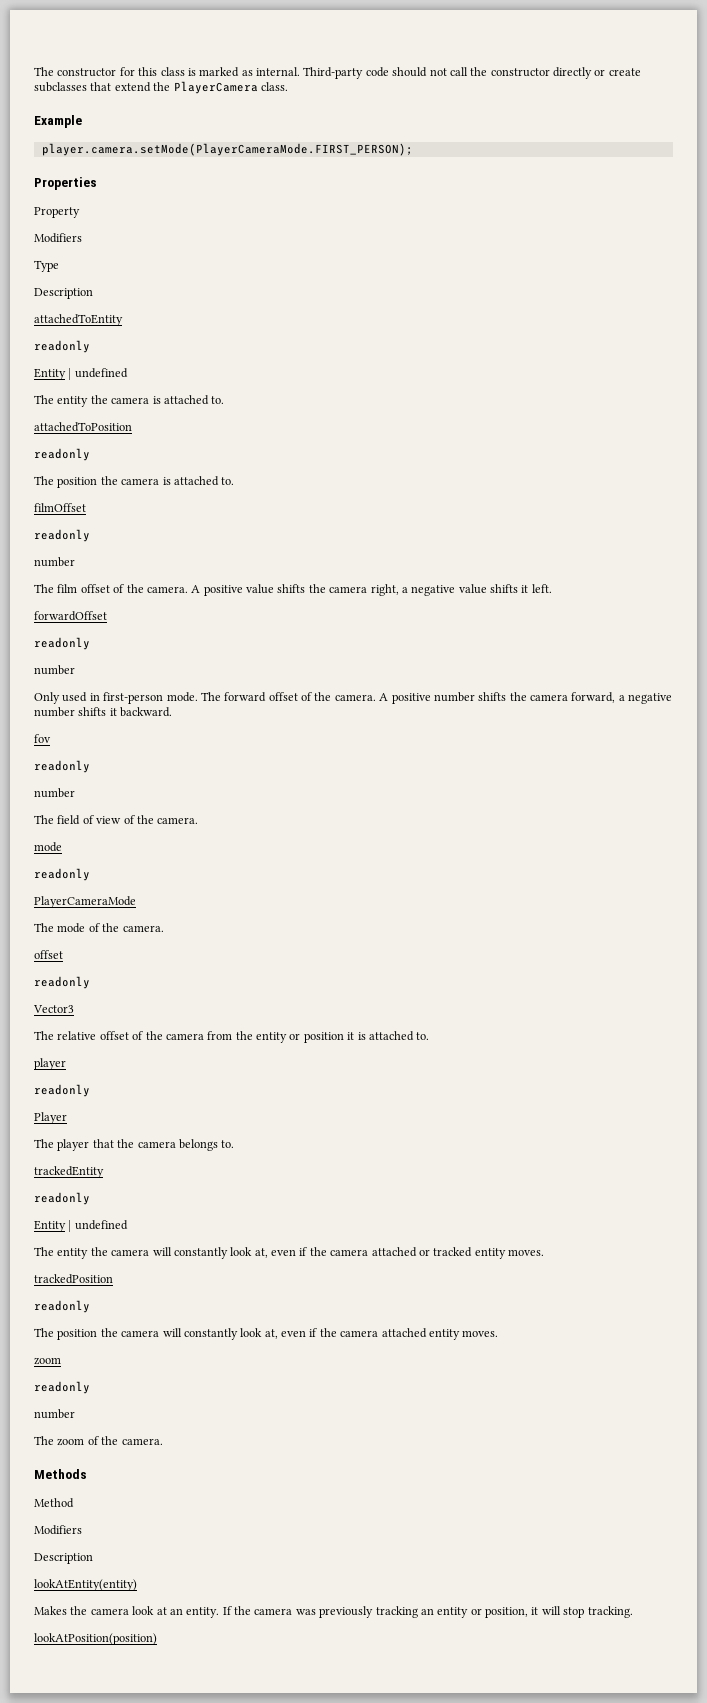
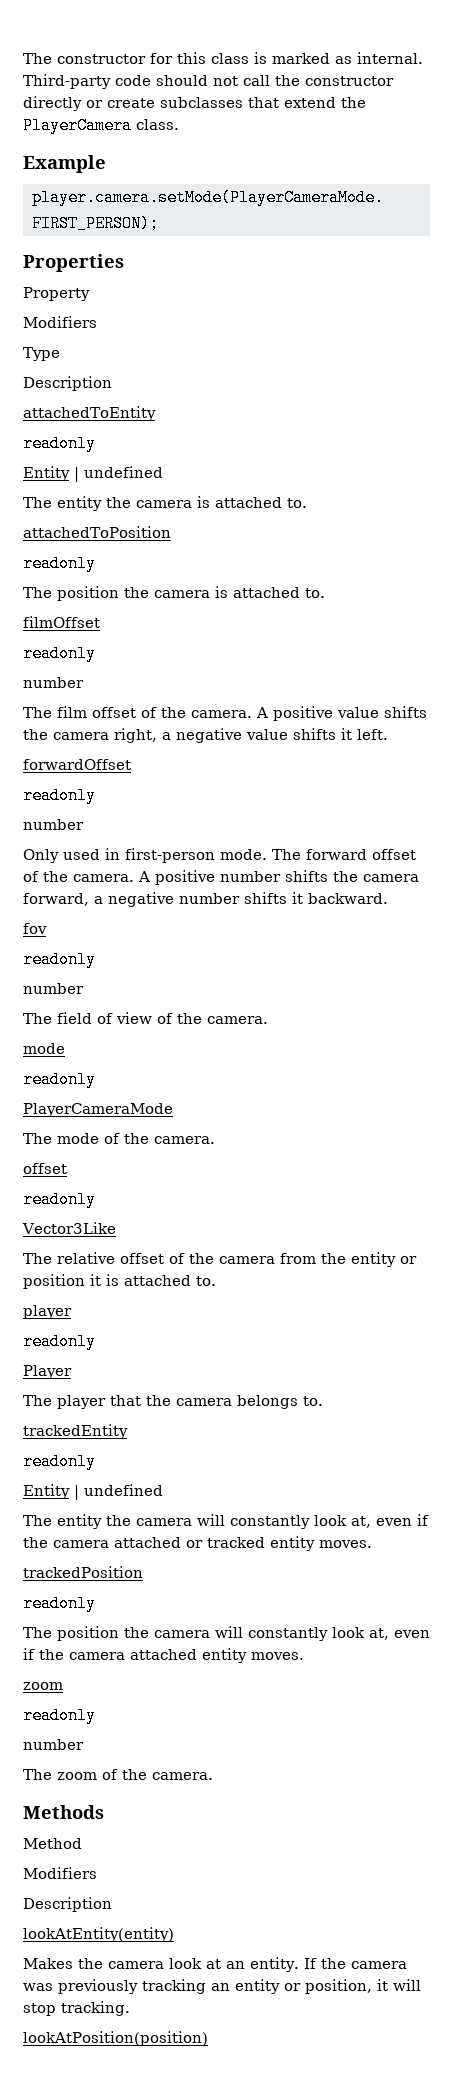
- Vector3
+ Vector3Like

